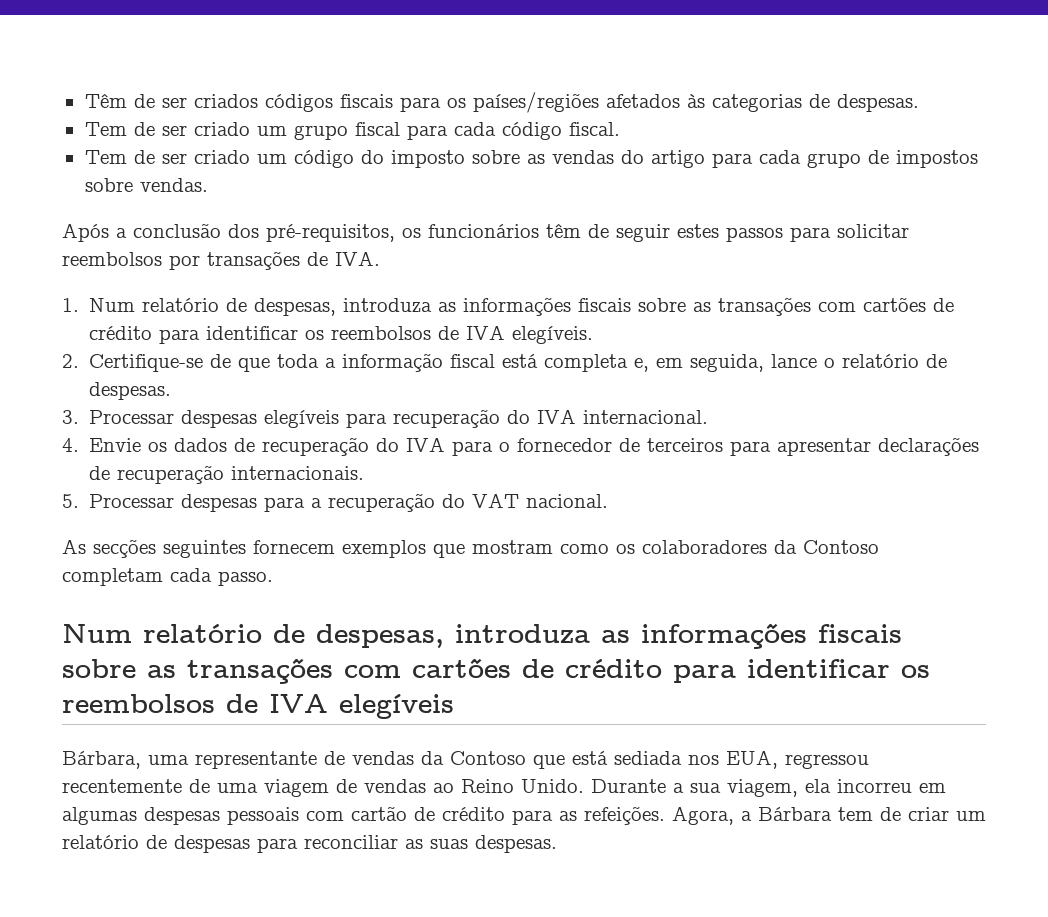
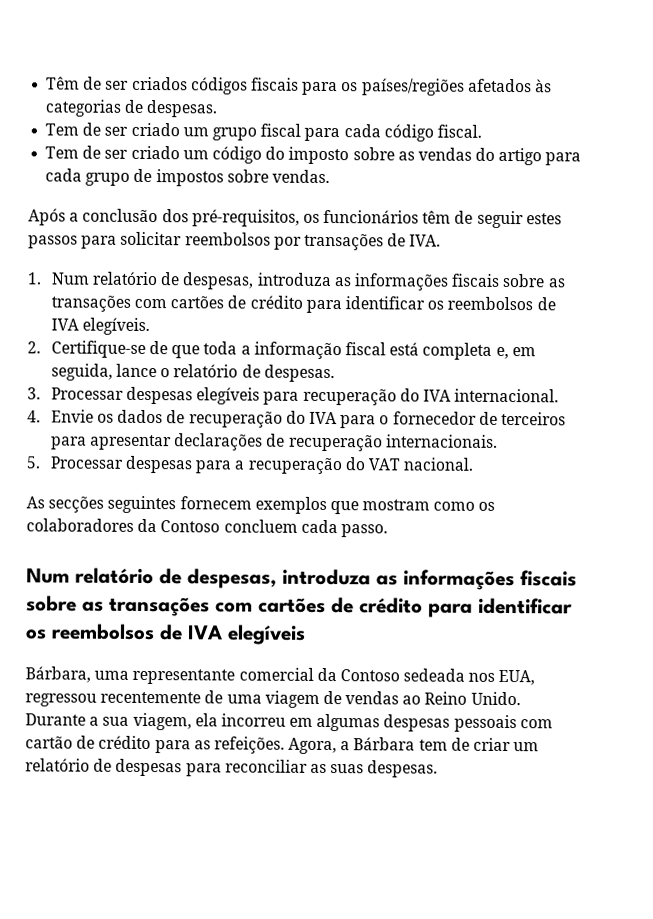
- As secções seguintes fornecem exemplos que mostram como os colaboradores da Contoso completam cada passo.
+ As secções seguintes fornecem exemplos que mostram como os colaboradores da Contoso concluem cada passo.
- Bárbara, uma representante de vendas da Contoso que está sediada nos EUA, regressou recentemente de uma viagem de vendas ao Reino Unido.
+ Bárbara, uma representante comercial da Contoso sedeada nos EUA, regressou recentemente de uma viagem de vendas ao Reino Unido.

